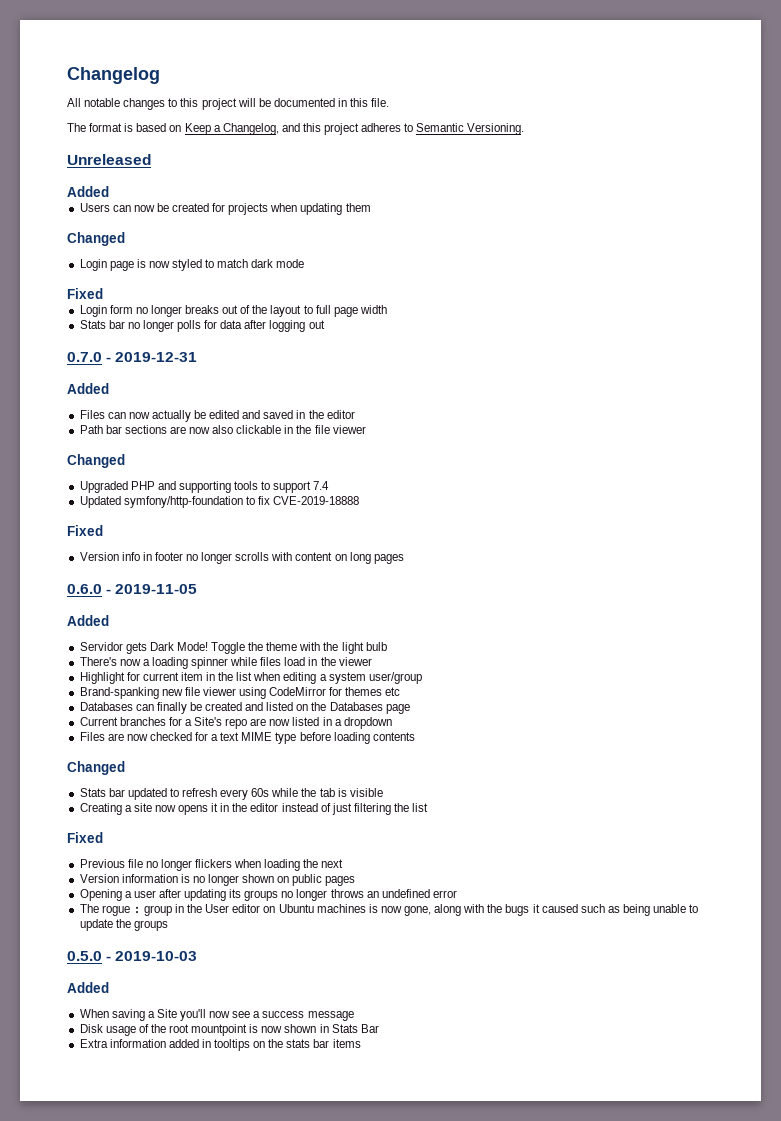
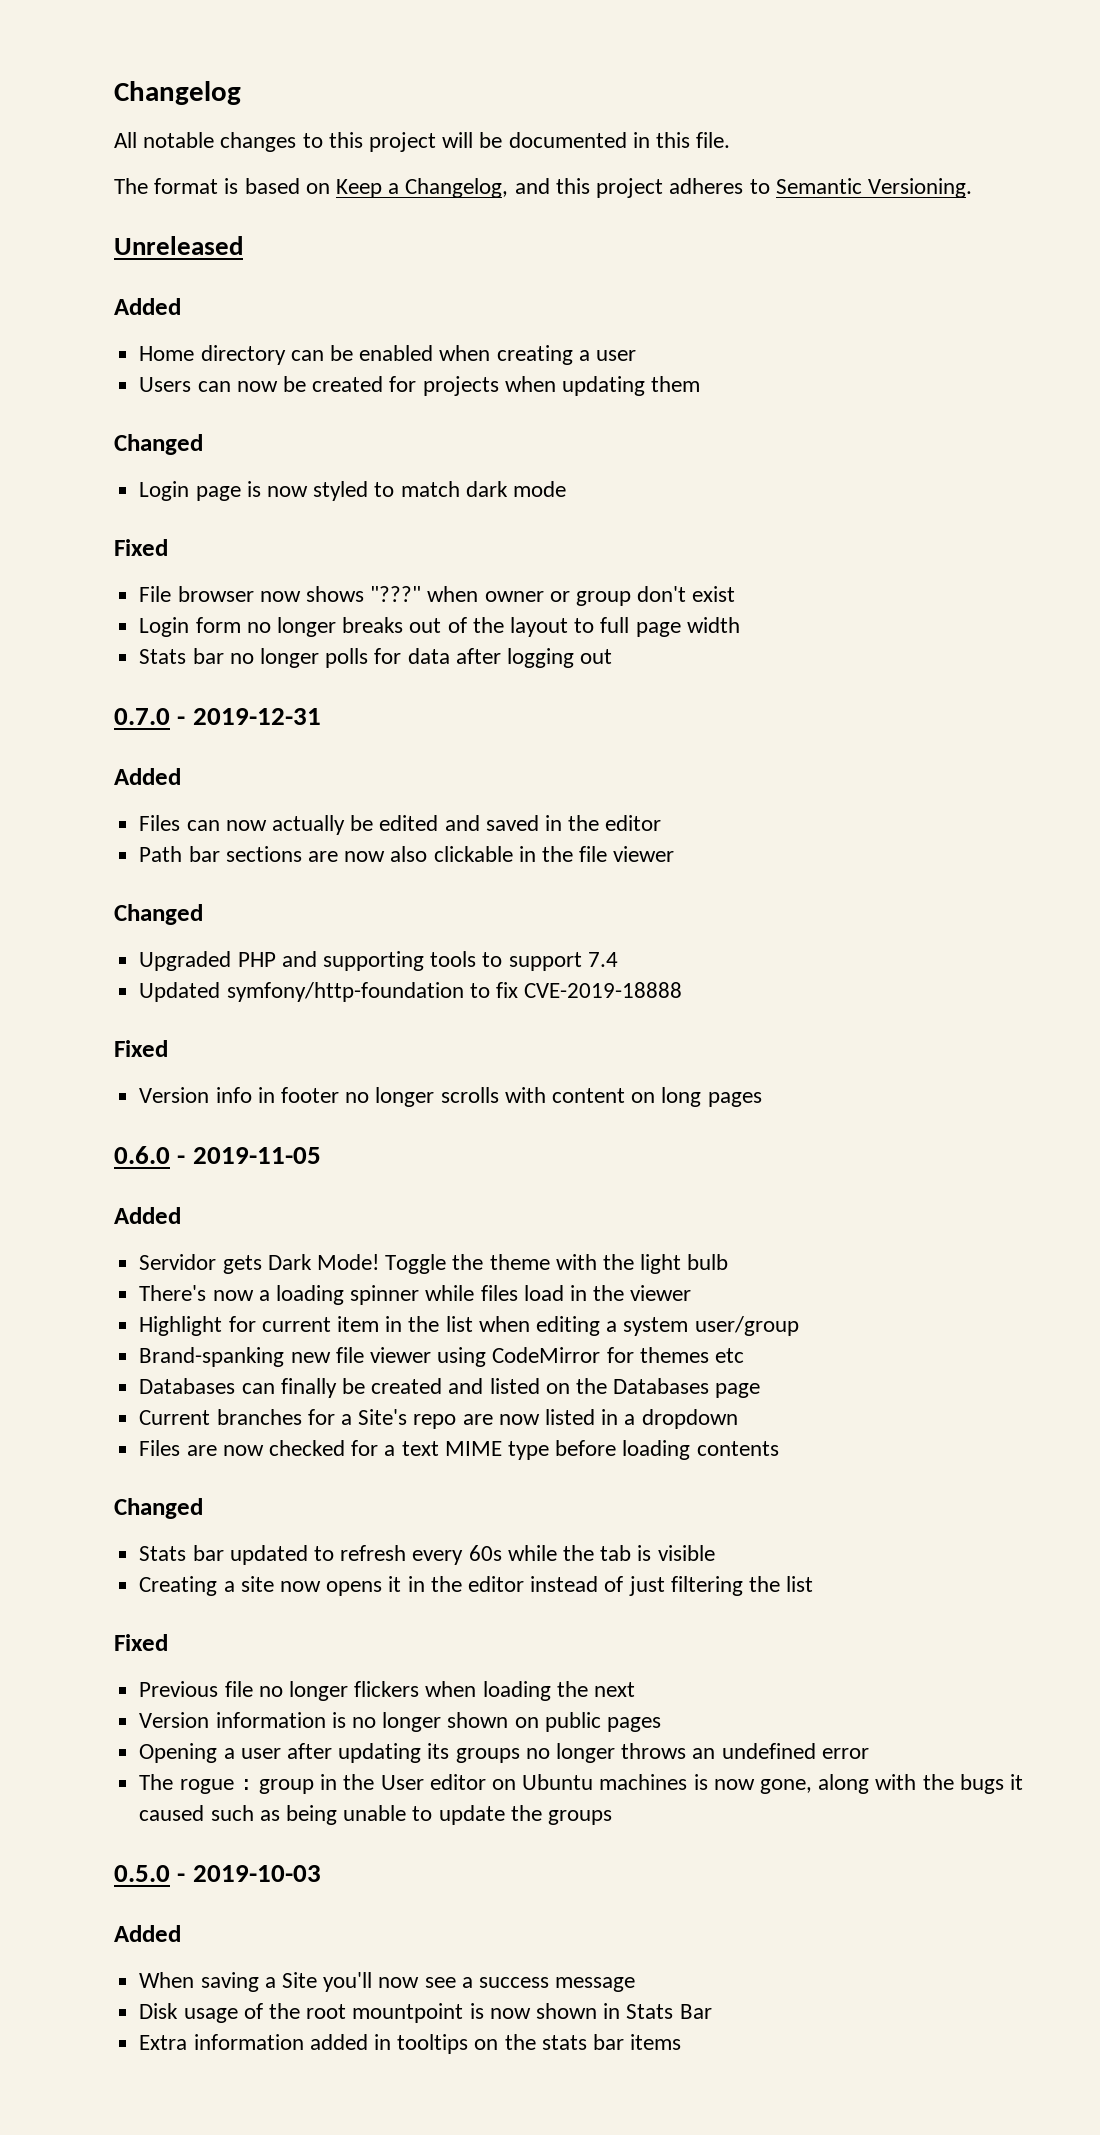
+ Home directory can be enabled when creating a user
+ File browser now shows "???" when owner or group don't exist

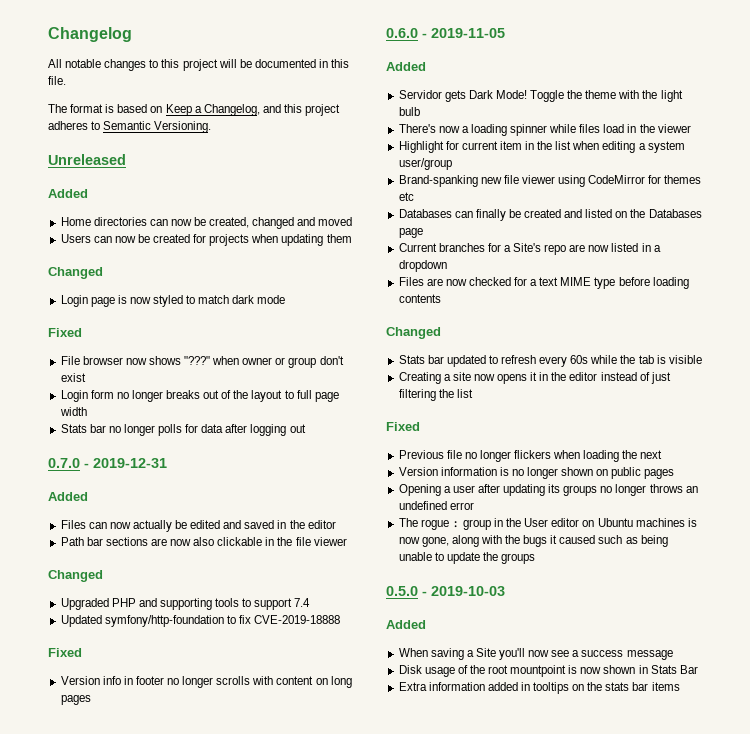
- Home directory can be enabled when creating a user
+ Home directories can now be created, changed and moved

